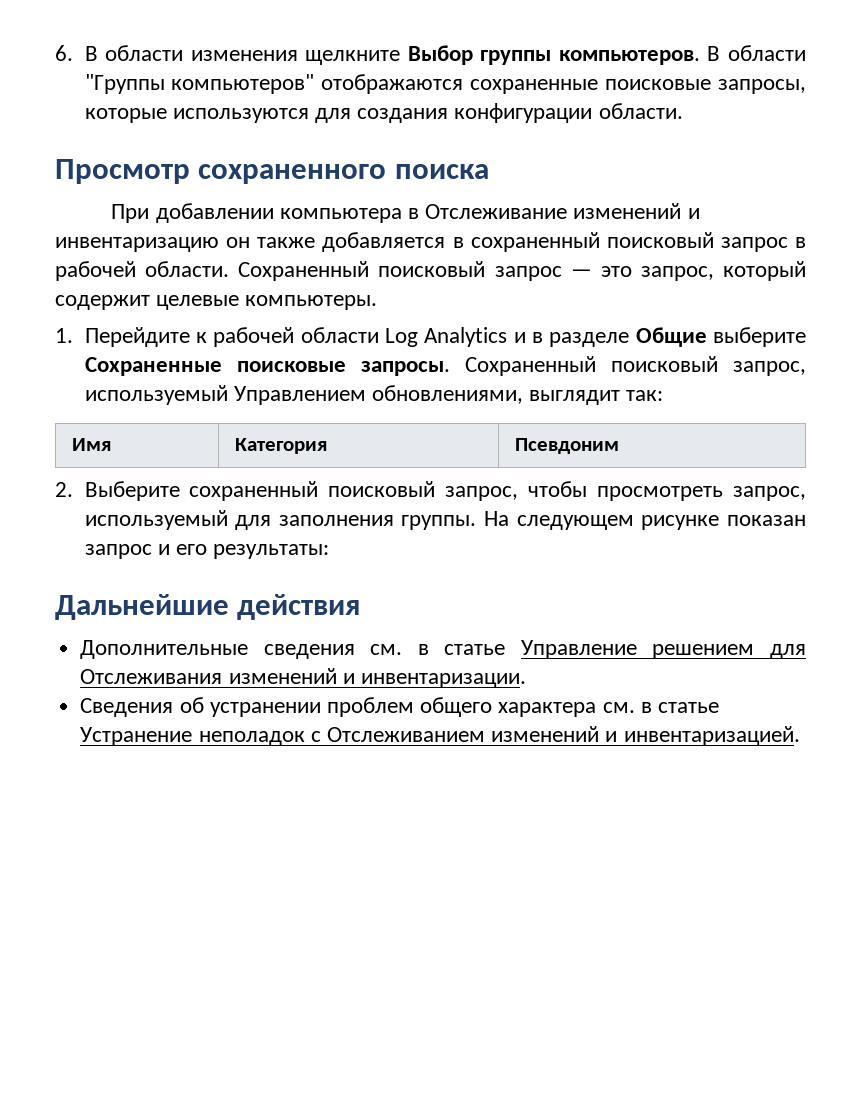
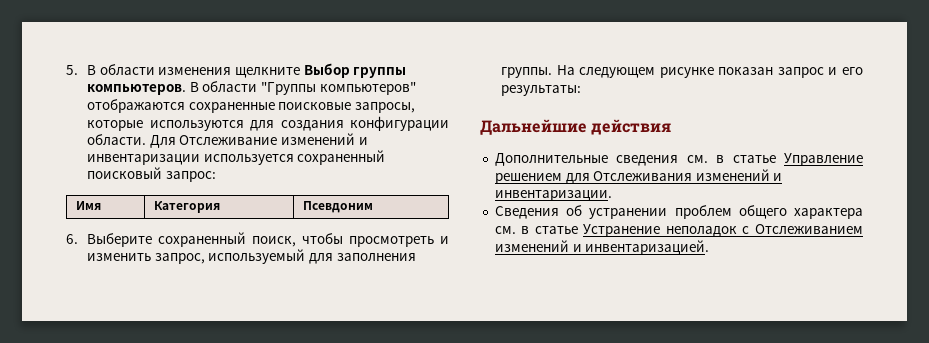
- 6. В области изменения щелкните Выбор группы компьютеров.
+ 5. В области изменения щелкните Выбор группы компьютеров.
- В области "Группы компьютеров" отображаются сохраненные поисковые запросы, которые используются для создания конфигурации области.
- Просмотр сохраненного поиска
- При добавлении компьютера в Отслеживание изменений и инвентаризацию он также добавляется в сохраненный поисковый запрос в рабочей области. Сохраненный поисковый запрос — это запрос, который содержит целевые компьютеры.
- 1. Перейдите к рабочей области Log Analytics и в разделе Общие выберите Сохраненные поисковые запросы. Сохраненный поисковый запрос, используемый Управлением обновлениями, выглядит так:
+ В области "Группы компьютеров" отображаются сохраненные поисковые запросы, которые используются для создания конфигурации области. Для Отслеживание изменений и инвентаризации используется сохраненный поисковый запрос:
- 2. Выберите сохраненный поисковый запрос, чтобы просмотреть запрос, используемый для заполнения группы.
+ 6. Выберите сохраненный поиск, чтобы просмотреть и изменить запрос, используемый для заполнения группы.

